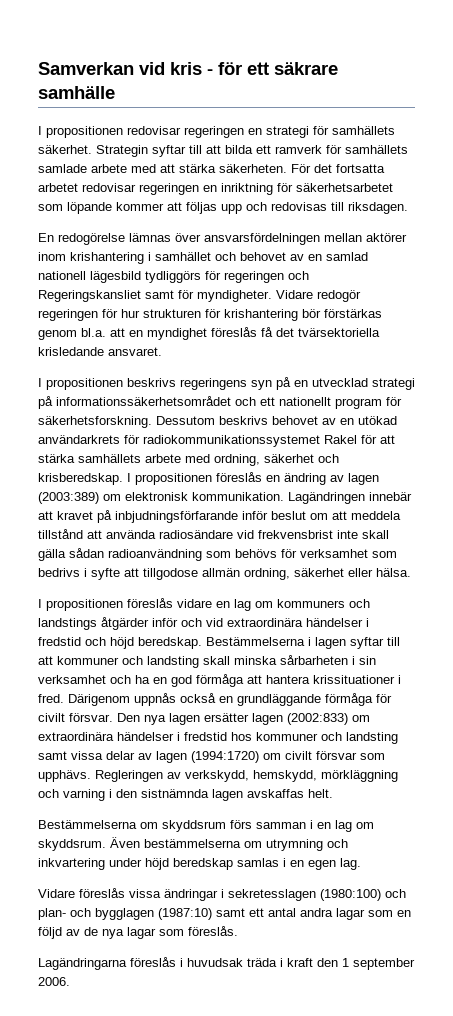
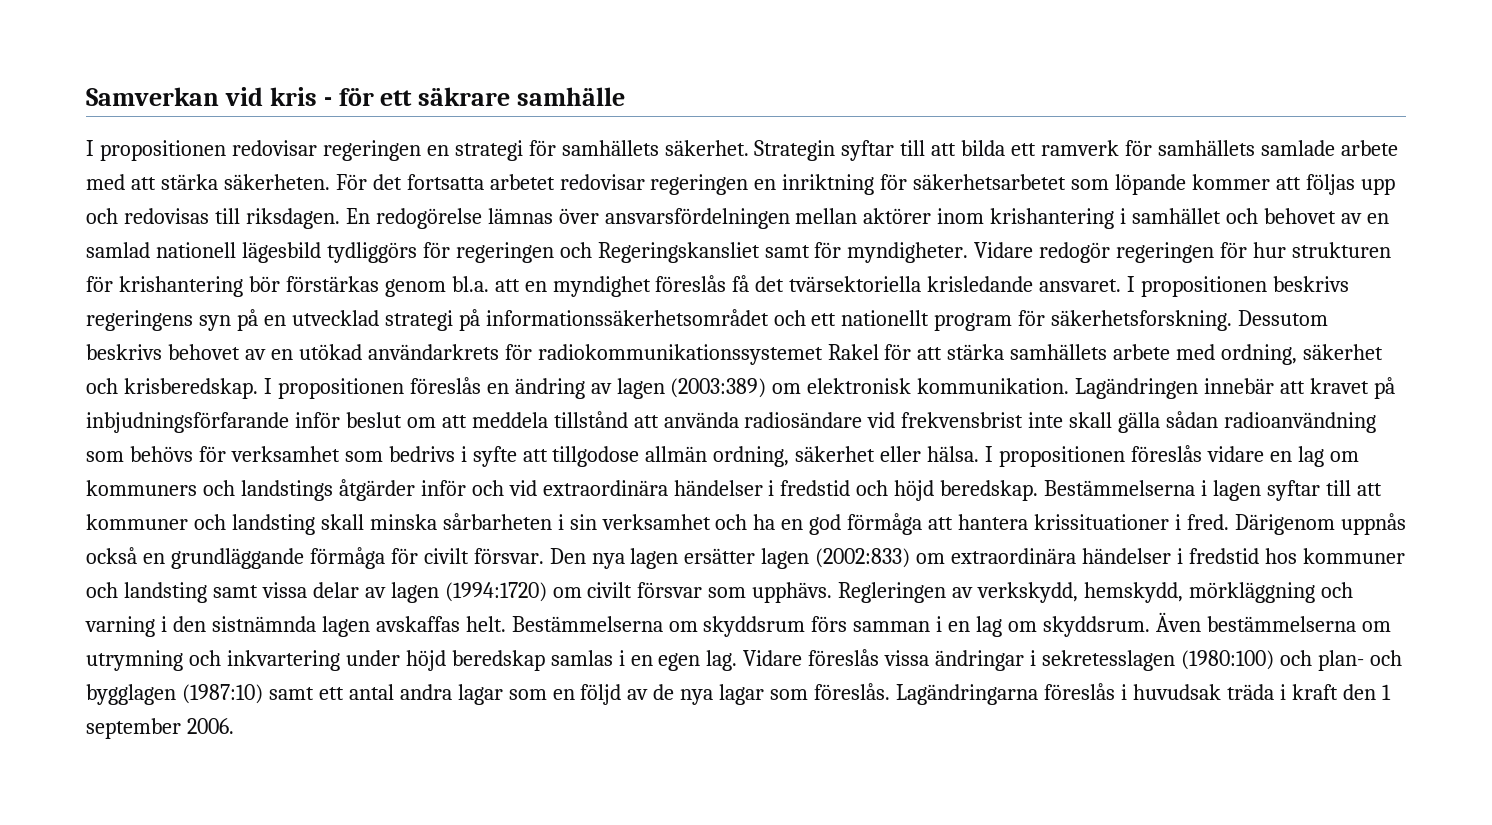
- För det fortsatta arbetet redovisar regeringen en inriktning för säkerhetsarbetet som löpande kommer att följas upp och redovisas till riksdagen.
- En redogörelse lämnas över ansvarsfördelningen mellan aktörer inom krishantering i samhället och behovet av en samlad nationell lägesbild tydliggörs för regeringen och Regeringskansliet samt för myndigheter.
+ För det fortsatta arbetet redovisar regeringen en inriktning för säkerhetsarbetet som löpande kommer att följas upp och redovisas till riksdagen. En redogörelse lämnas över ansvarsfördelningen mellan aktörer inom krishantering i samhället och behovet av en samlad nationell lägesbild tydliggörs för regeringen och Regeringskansliet samt för myndigheter.
- Vidare redogör regeringen för hur strukturen för krishantering bör förstärkas genom bl.a. att en myndighet föreslås få det tvärsektoriella krisledande ansvaret.
- I propositionen beskrivs regeringens syn på en utvecklad strategi på informationssäkerhetsområdet och ett nationellt program för säkerhetsforskning.
+ Vidare redogör regeringen för hur strukturen för krishantering bör förstärkas genom bl.a. att en myndighet föreslås få det tvärsektoriella krisledande ansvaret. I propositionen beskrivs regeringens syn på en utvecklad strategi på informationssäkerhetsområdet och ett nationellt program för säkerhetsforskning.
- Lagändringen innebär att kravet på inbjudningsförfarande inför beslut om att meddela tillstånd att använda radiosändare vid frekvensbrist inte skall gälla sådan radioanvändning som behövs för verksamhet som bedrivs i syfte att tillgodose allmän ordning, säkerhet eller hälsa.
- I propositionen föreslås vidare en lag om kommuners och landstings åtgärder inför och vid extraordinära händelser i fredstid och höjd beredskap.
+ Lagändringen innebär att kravet på inbjudningsförfarande inför beslut om att meddela tillstånd att använda radiosändare vid frekvensbrist inte skall gälla sådan radioanvändning som behövs för verksamhet som bedrivs i syfte att tillgodose allmän ordning, säkerhet eller hälsa. I propositionen föreslås vidare en lag om kommuners och landstings åtgärder inför och vid extraordinära händelser i fredstid och höjd beredskap.
- Regleringen av verkskydd, hemskydd, mörkläggning och varning i den sistnämnda lagen avskaffas helt.
- Bestämmelserna om skyddsrum förs samman i en lag om skyddsrum.
+ Regleringen av verkskydd, hemskydd, mörkläggning och varning i den sistnämnda lagen avskaffas helt. Bestämmelserna om skyddsrum förs samman i en lag om skyddsrum.
- Även bestämmelserna om utrymning och inkvartering under höjd beredskap samlas i en egen lag.
- Vidare föreslås vissa ändringar i sekretesslagen (1980:100) och plan- och bygglagen (1987:10) samt ett antal andra lagar som en följd av de nya lagar som föreslås.
- Lagändringarna föreslås i huvudsak träda i kraft den 1 september 2006.
+ Även bestämmelserna om utrymning och inkvartering under höjd beredskap samlas i en egen lag. Vidare föreslås vissa ändringar i sekretesslagen (1980:100) och plan- och bygglagen (1987:10) samt ett antal andra lagar som en följd av de nya lagar som föreslås. Lagändringarna föreslås i huvudsak träda i kraft den 1 september 2006.

